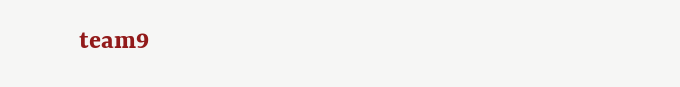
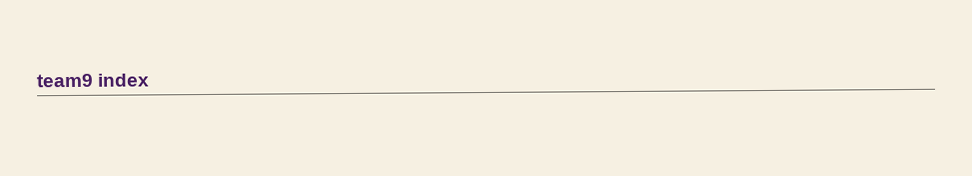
- team9
+ team9 index

